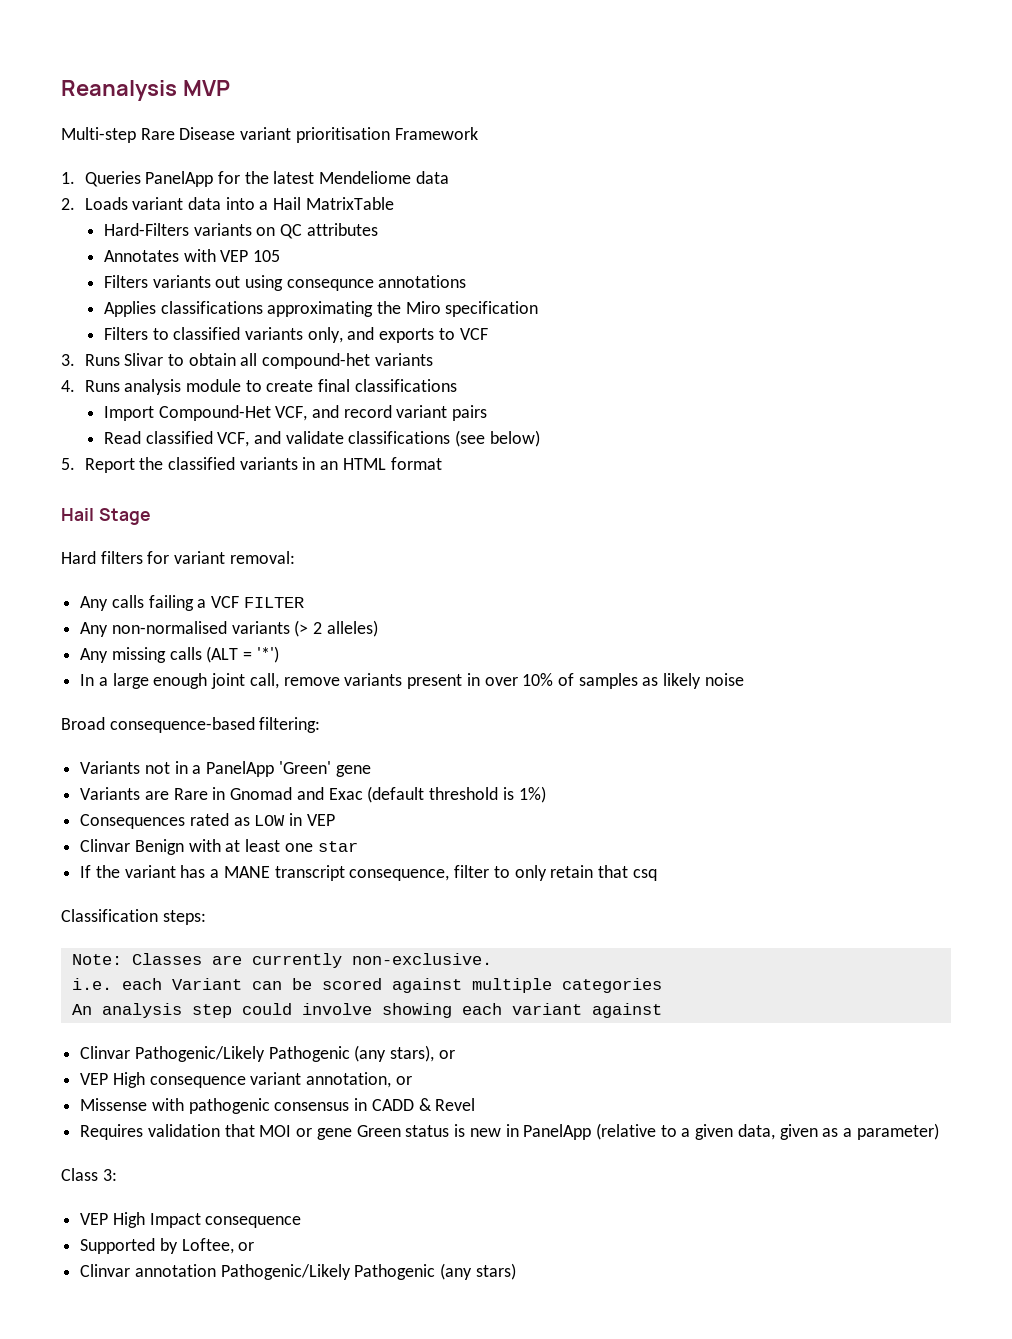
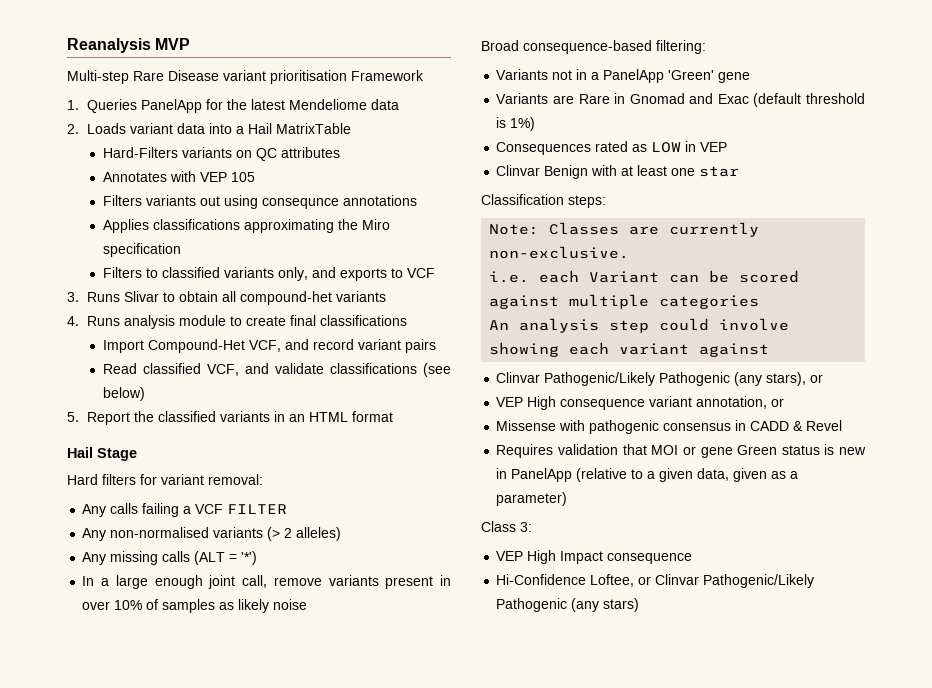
- If the variant has a MANE transcript consequence, filter to only retain that csq
- Supported by Loftee, or
- Clinvar annotation Pathogenic/Likely Pathogenic (any stars)
+ Hi-Confidence Loftee, or Clinvar Pathogenic/Likely Pathogenic (any stars)

